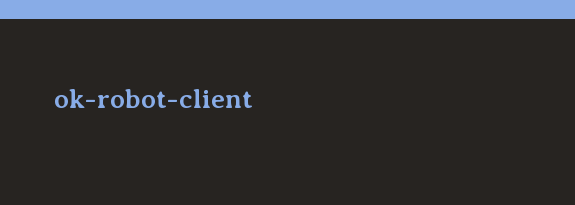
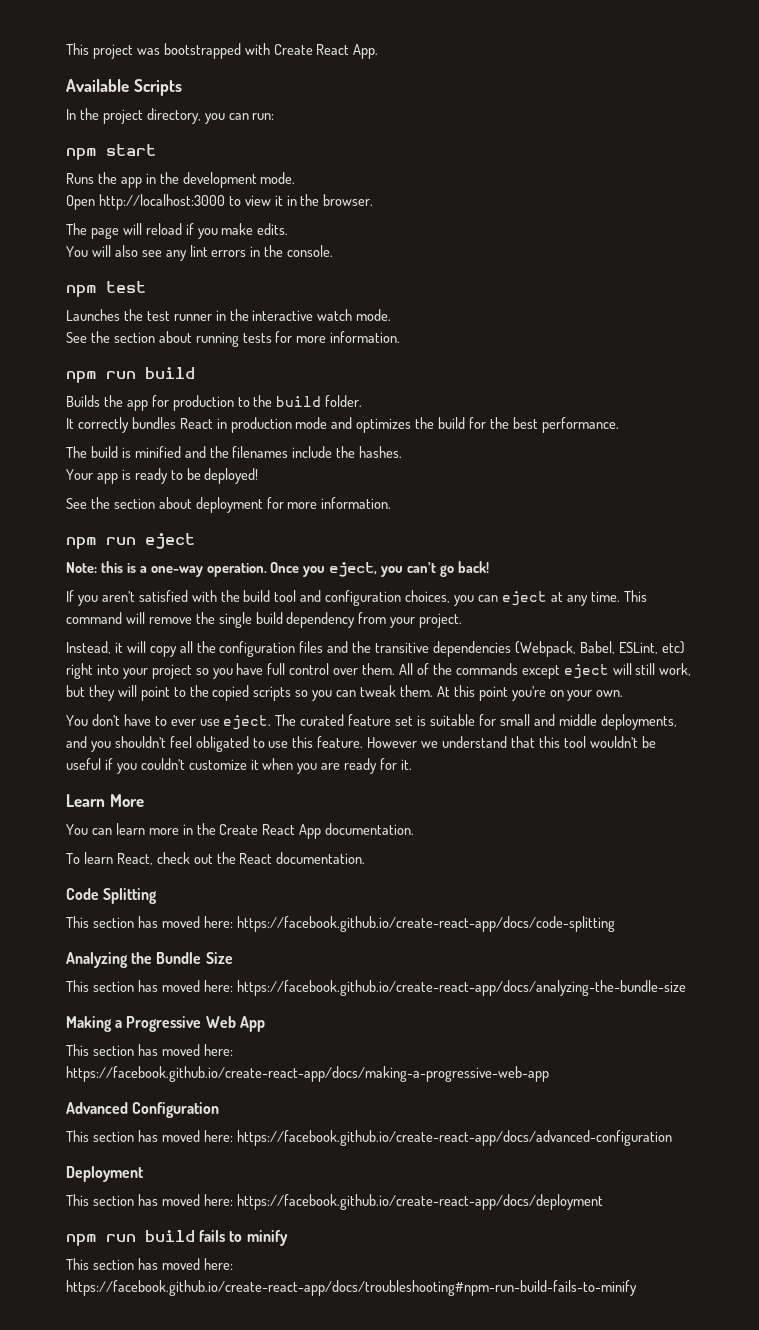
- ok-robot-client
+ This project was bootstrapped with Create React App.
+ Available Scripts
+ In the project directory, you can run:
+ npm start
+ Runs the app in the development mode.
+ Open http://localhost:3000 to view it in the browser.
+ The page will reload if you make edits.
+ You will also see any lint errors in the console.
+ npm test
+ Launches the test runner in the interactive watch mode.
+ See the section about running tests for more information.
+ npm run build
+ Builds the app for production to the build folder.
+ It correctly bundles React in production mode and optimizes the build for the best performance.
+ The build is minified and the filenames include the hashes.
+ Your app is ready to be deployed!
+ See the section about deployment for more information.
+ npm run eject
+ Note: this is a one-way operation. Once you eject, you can’t go back!
+ If you aren’t satisfied with the build tool and configuration choices, you can eject at any time. This command will remove the single build dependency from your project.
+ Instead, it will copy all the configuration files and the transitive dependencies (Webpack, Babel, ESLint, etc) right into your project so you have full control over them. All of the commands except eject will still work, but they will point to the copied scripts so you can tweak them. At this point you’re on your own.
+ You don’t have to ever use eject. The curated feature set is suitable for small and middle deployments, and you shouldn’t feel obligated to use this feature. However we understand that this tool wouldn’t be useful if you couldn’t customize it when you are ready for it.
+ Learn More
+ You can learn more in the Create React App documentation.
+ To learn React, check out the React documentation.
+ Code Splitting
+ This section has moved here: https://facebook.github.io/create-react-app/docs/code-splitting
+ Analyzing the Bundle Size
+ This section has moved here: https://facebook.github.io/create-react-app/docs/analyzing-the-bundle-size
+ Making a Progressive Web App
+ This section has moved here: https://facebook.github.io/create-react-app/docs/making-a-progressive-web-app
+ Advanced Configuration
+ This section has moved here: https://facebook.github.io/create-react-app/docs/advanced-configuration
+ Deployment
+ This section has moved here: https://facebook.github.io/create-react-app/docs/deployment
+ npm run build fails to minify
+ This section has moved here: https://facebook.github.io/create-react-app/docs/troubleshooting#npm-run-build-fails-to-minify

